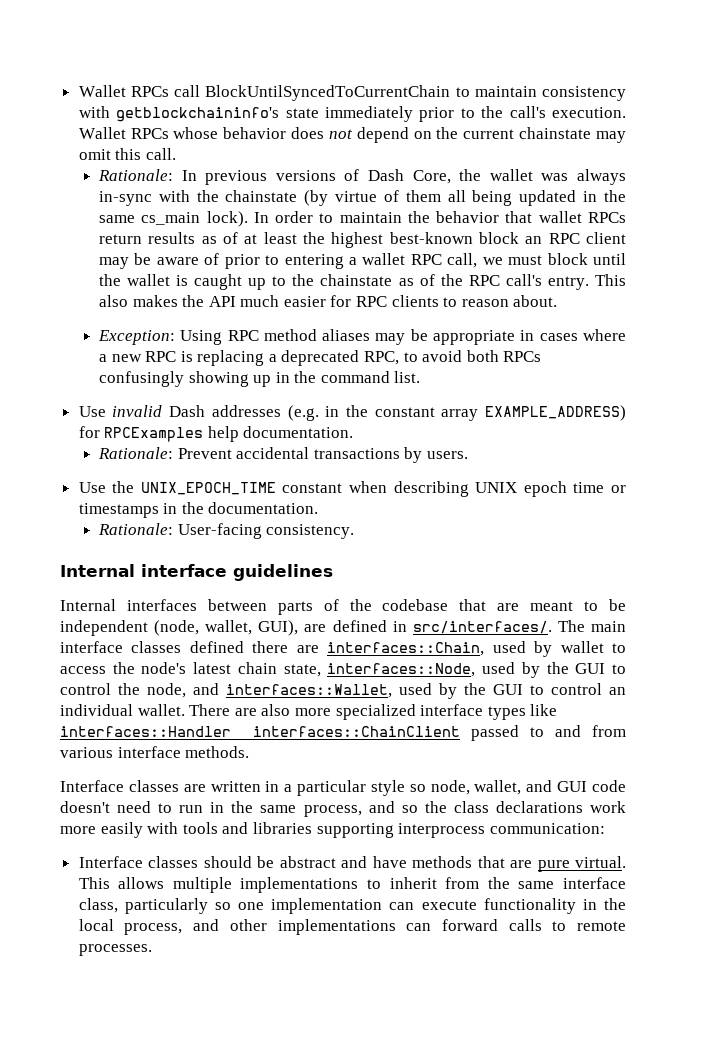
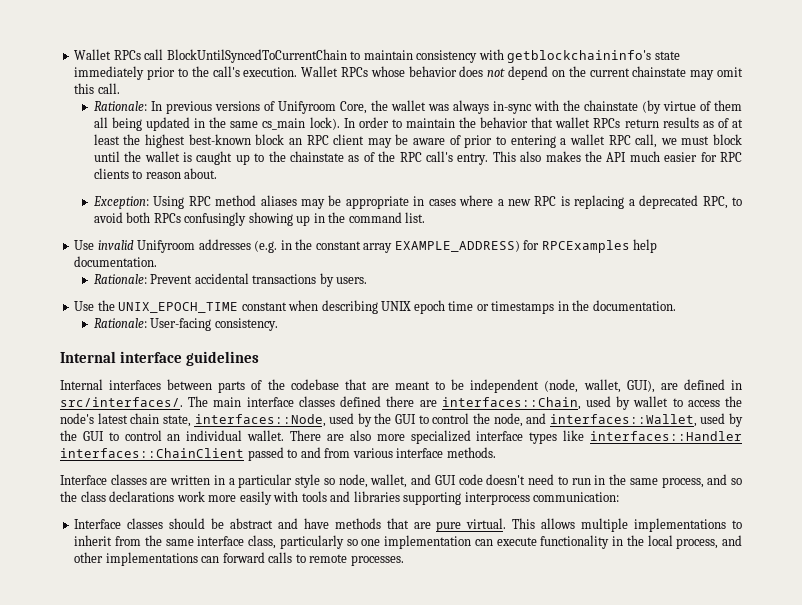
- Rationale: In previous versions of Dash Core, the wallet was always in-sync with the chainstate (by virtue of them all being updated in the same cs_main lock).
+ Rationale: In previous versions of Unifyroom Core, the wallet was always in-sync with the chainstate (by virtue of them all being updated in the same cs_main lock).
- Use invalid Dash addresses (e.g. in the constant array EXAMPLE_ADDRESS) for RPCExamples help documentation.
+ Use invalid Unifyroom addresses (e.g. in the constant array EXAMPLE_ADDRESS) for RPCExamples help documentation.

